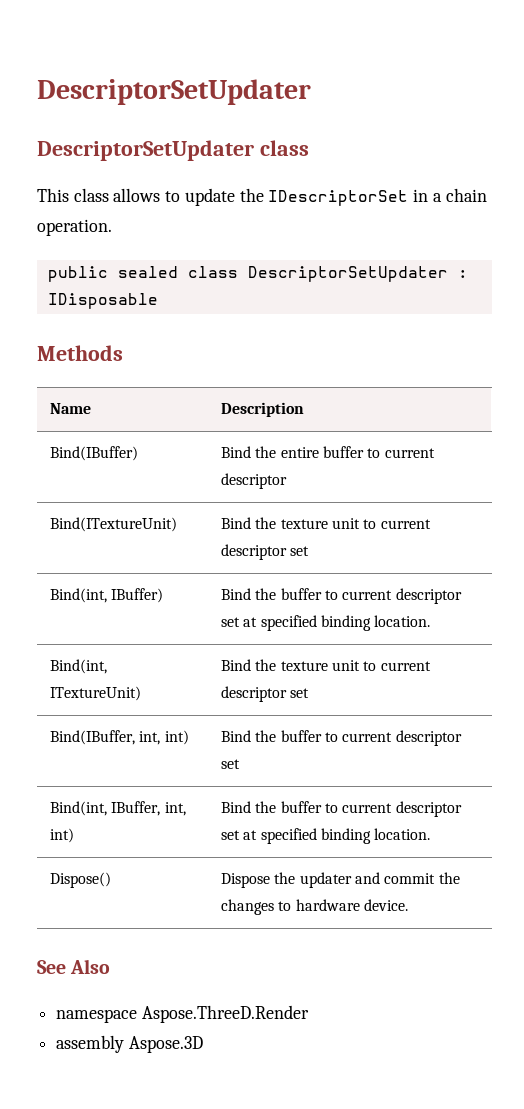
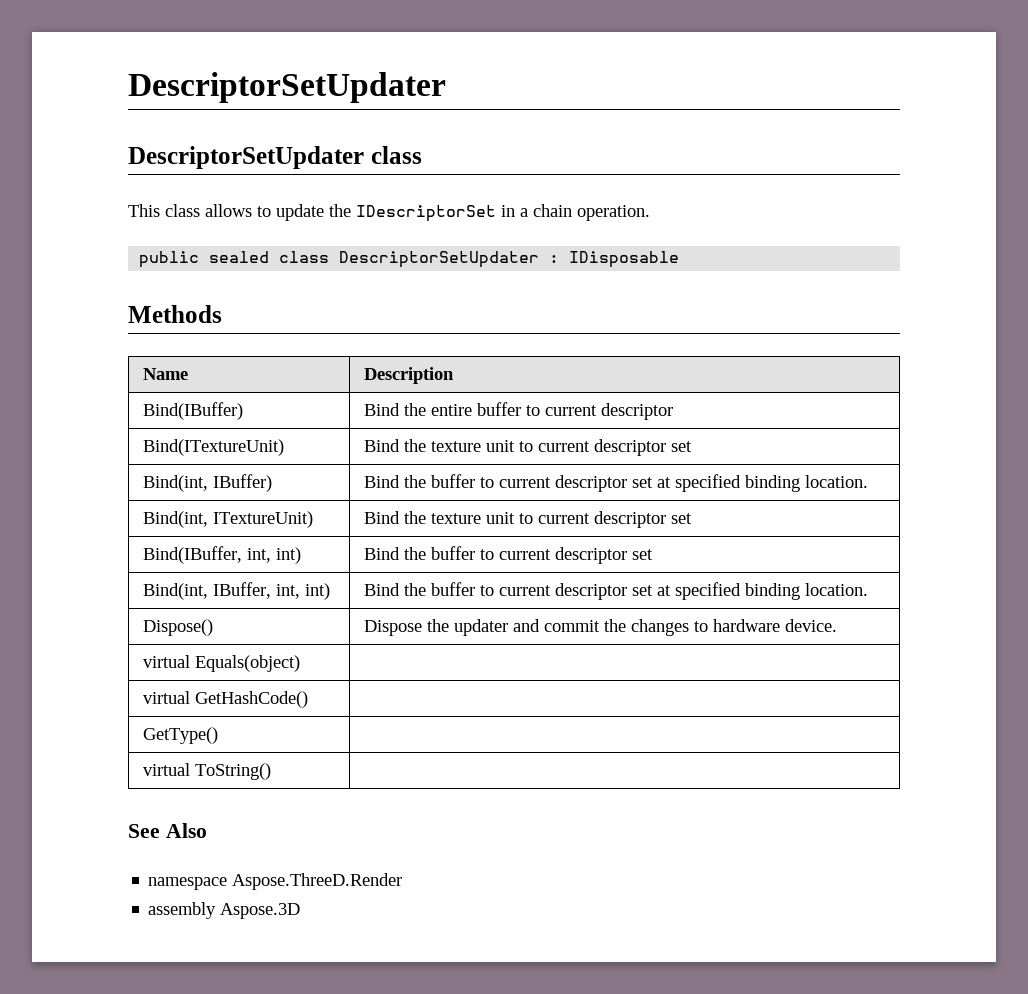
+ virtual Equals(object) |
+ virtual GetHashCode() |
+ GetType() |
+ virtual ToString() |

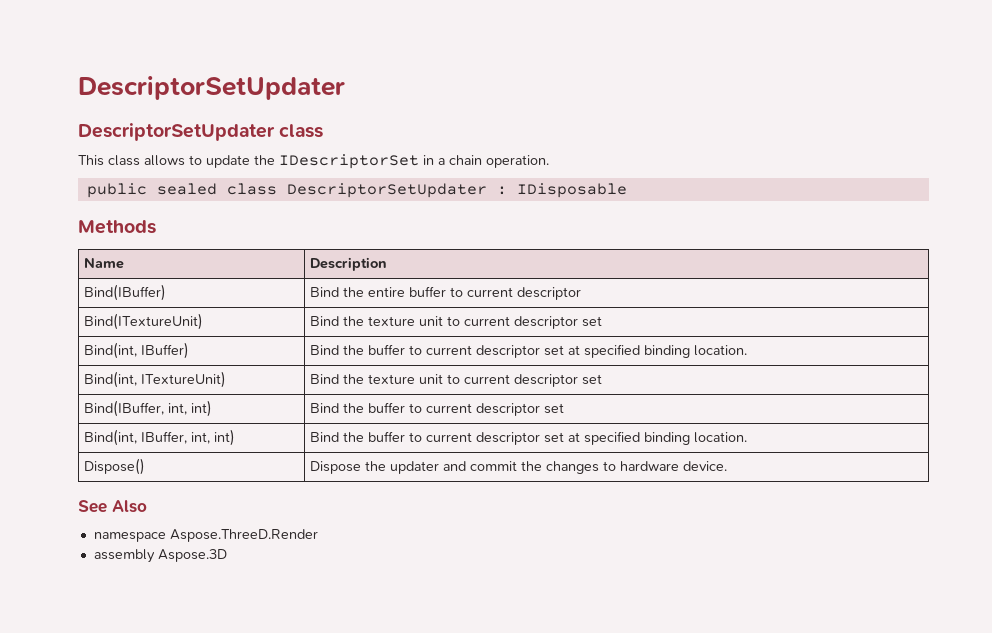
- virtual Equals(object) |
- virtual GetHashCode() |
- GetType() |
- virtual ToString() |

